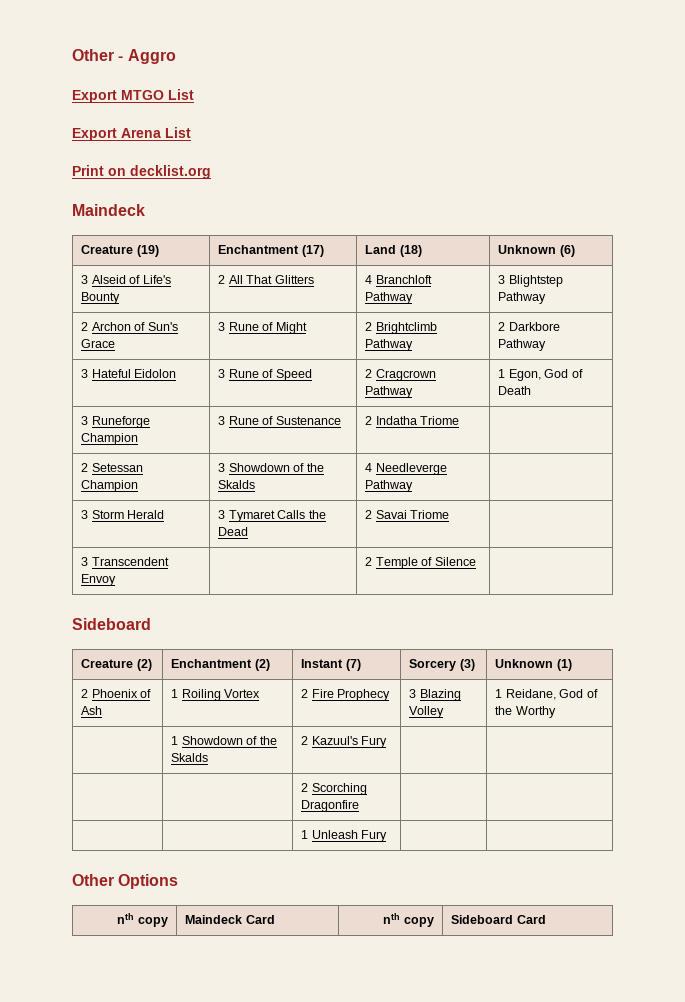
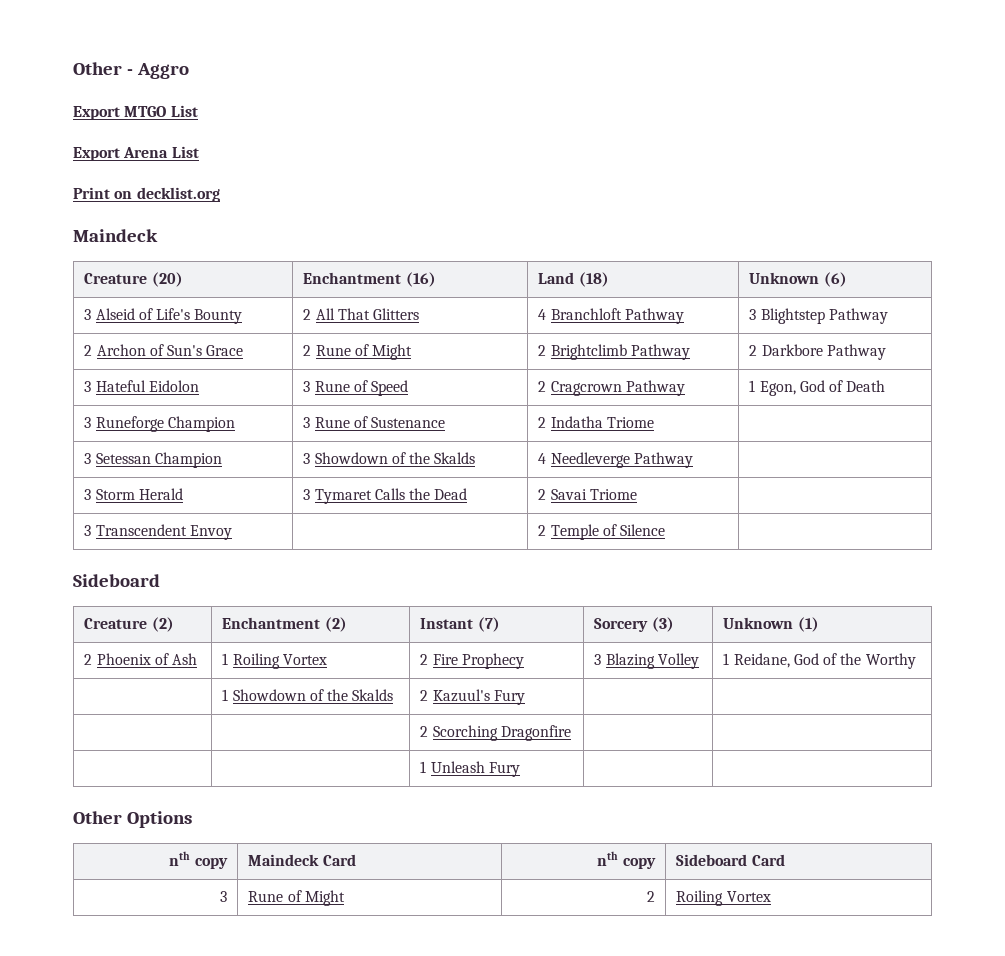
- Creature (19) | Enchantment (17) | Land (18) | Unknown (6)
+ Creature (20) | Enchantment (16) | Land (18) | Unknown (6)
- 2 Archon of Sun's Grace | 3 Rune of Might | 2 Brightclimb Pathway | 2 Darkbore Pathway
+ 2 Archon of Sun's Grace | 2 Rune of Might | 2 Brightclimb Pathway | 2 Darkbore Pathway
- 2 Setessan Champion | 3 Showdown of the Skalds | 4 Needleverge Pathway |
+ 3 Setessan Champion | 3 Showdown of the Skalds | 4 Needleverge Pathway |
+ 3 | Rune of Might | 2 | Roiling Vortex

